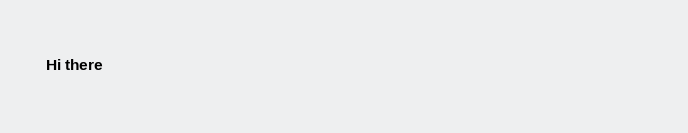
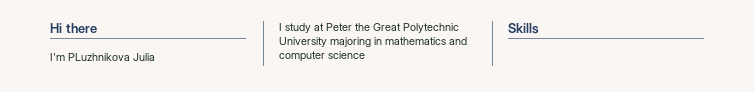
+ I'm PLuzhnikova Julia
+ I study at Peter the Great Polytechnic University majoring in mathematics and computer science
+ Skills

